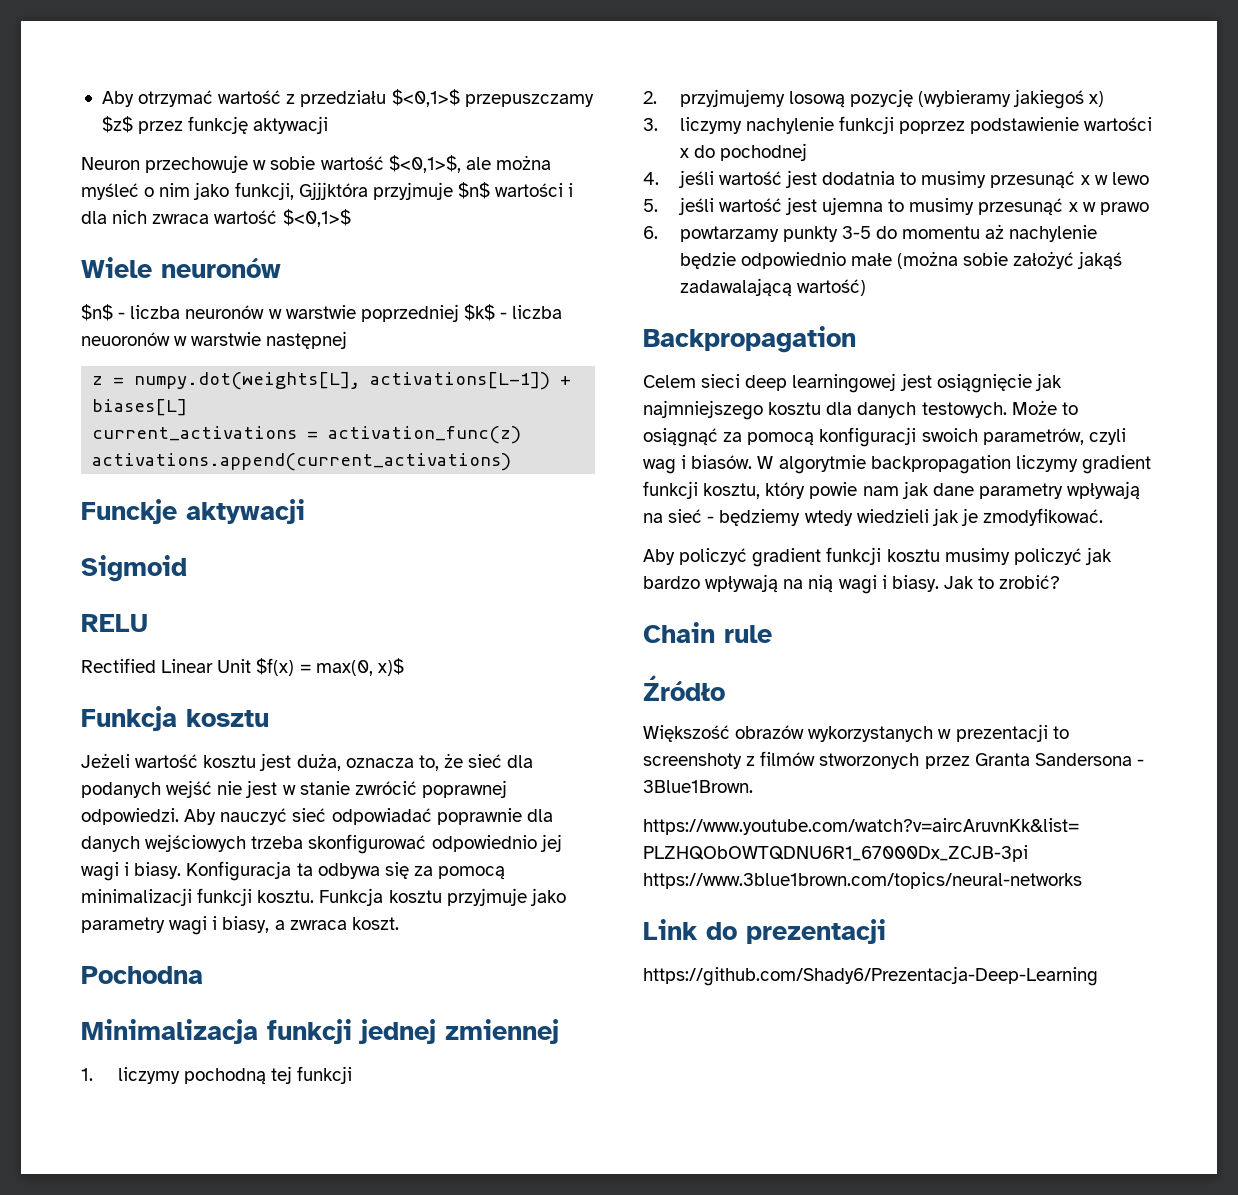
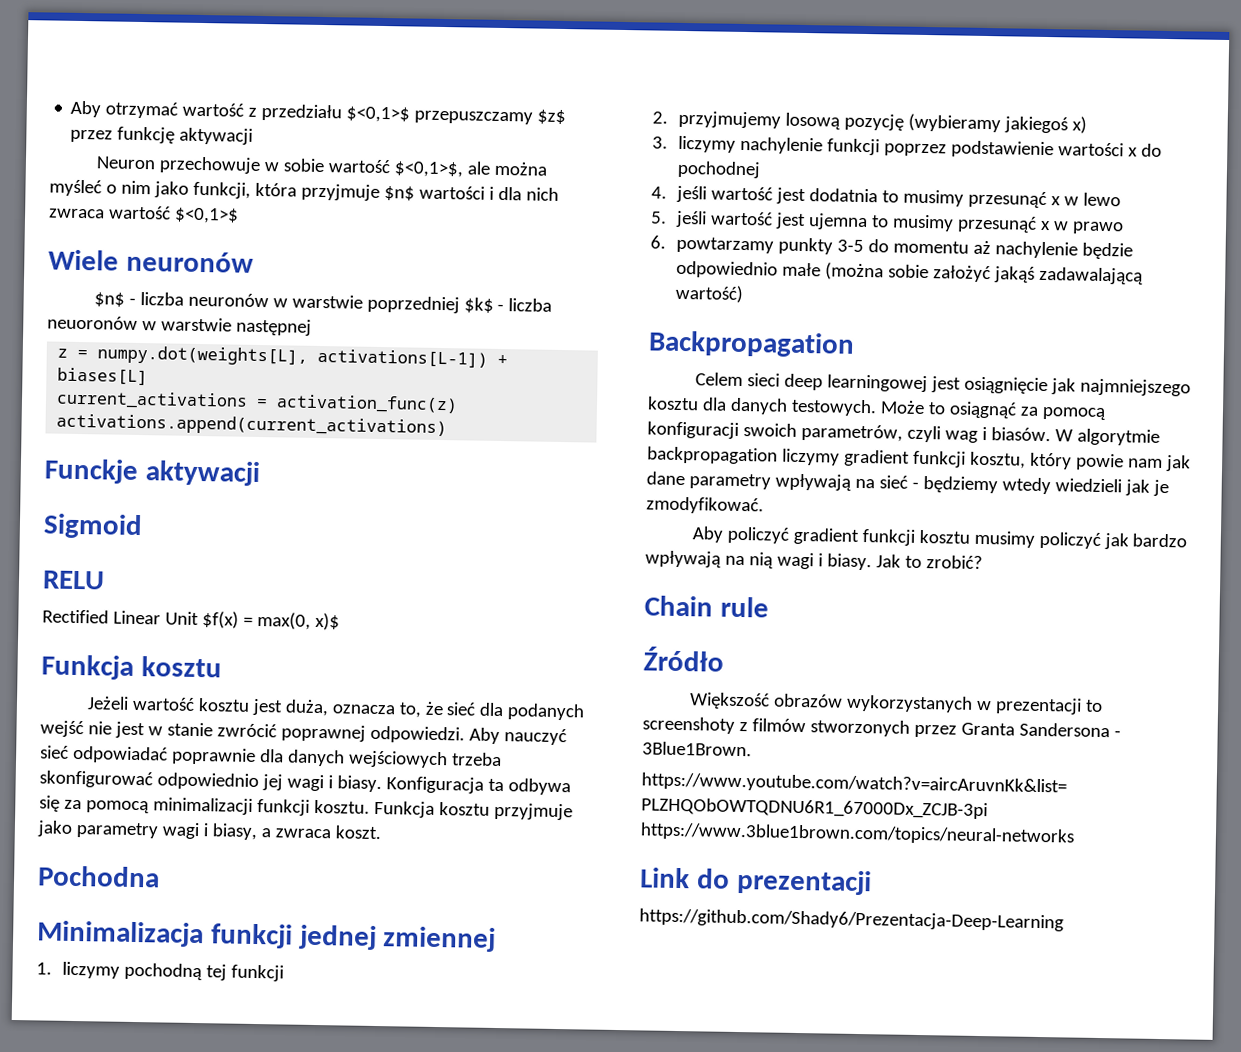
- Neuron przechowuje w sobie wartość $<0,1>$, ale można myśleć o nim jako funkcji, Gjjjktóra przyjmuje $n$ wartości i dla nich zwraca wartość $<0,1>$
+ Neuron przechowuje w sobie wartość $<0,1>$, ale można myśleć o nim jako funkcji, która przyjmuje $n$ wartości i dla nich zwraca wartość $<0,1>$

